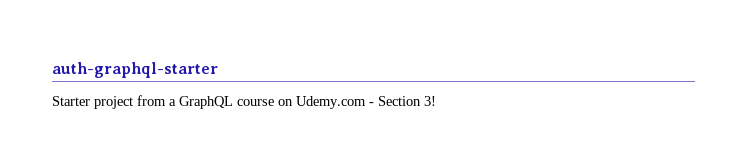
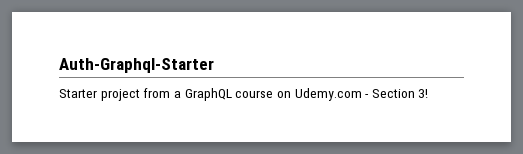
- auth-graphql-starter
+ Auth-Graphql-Starter

